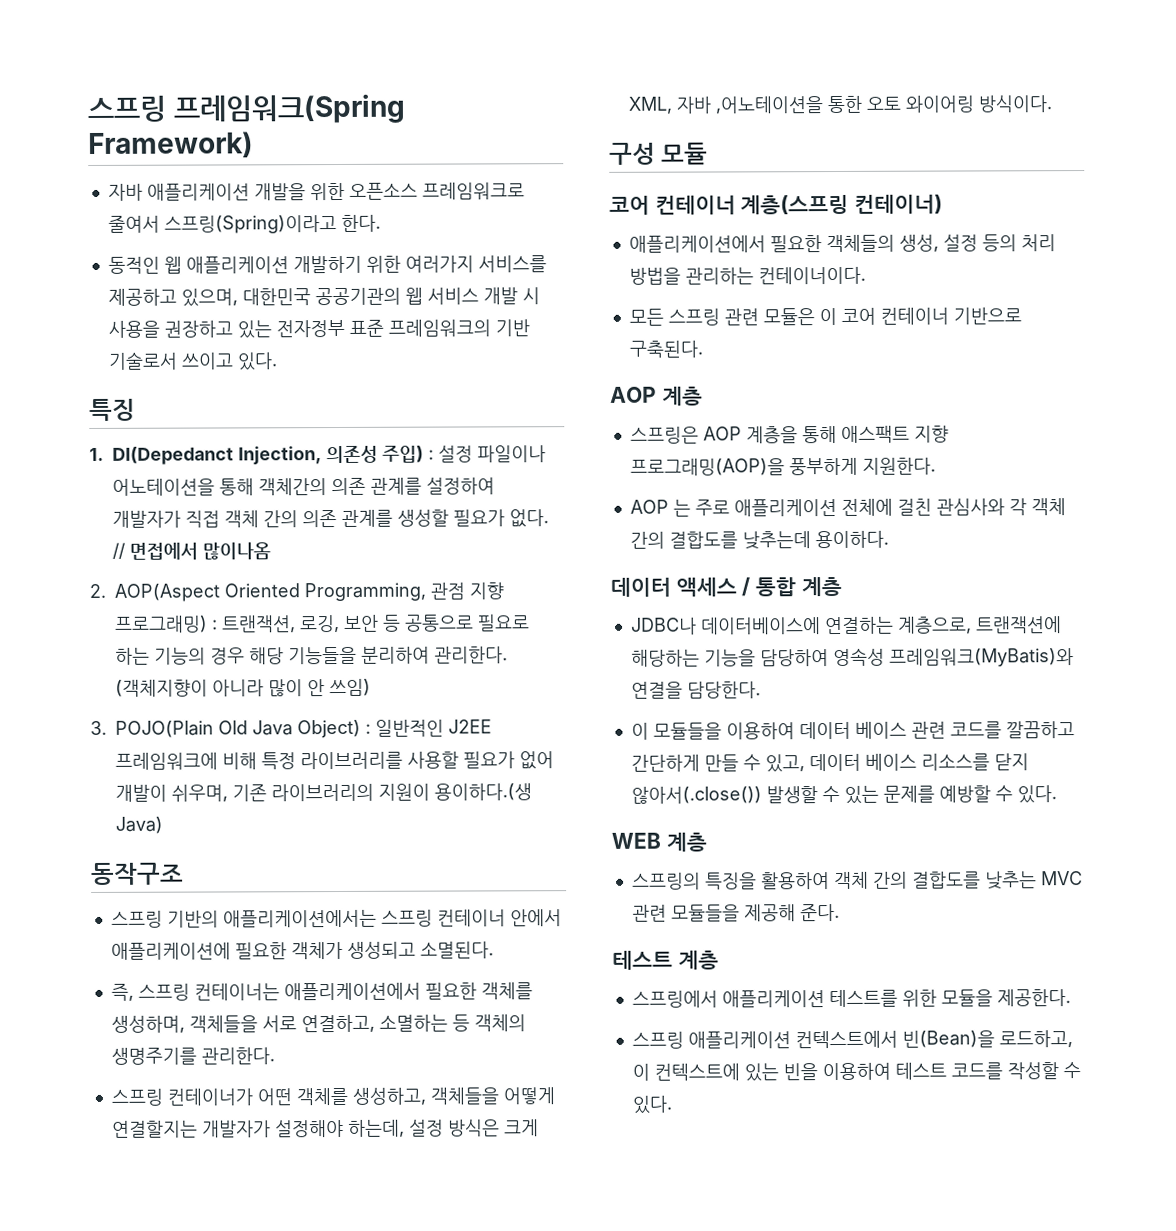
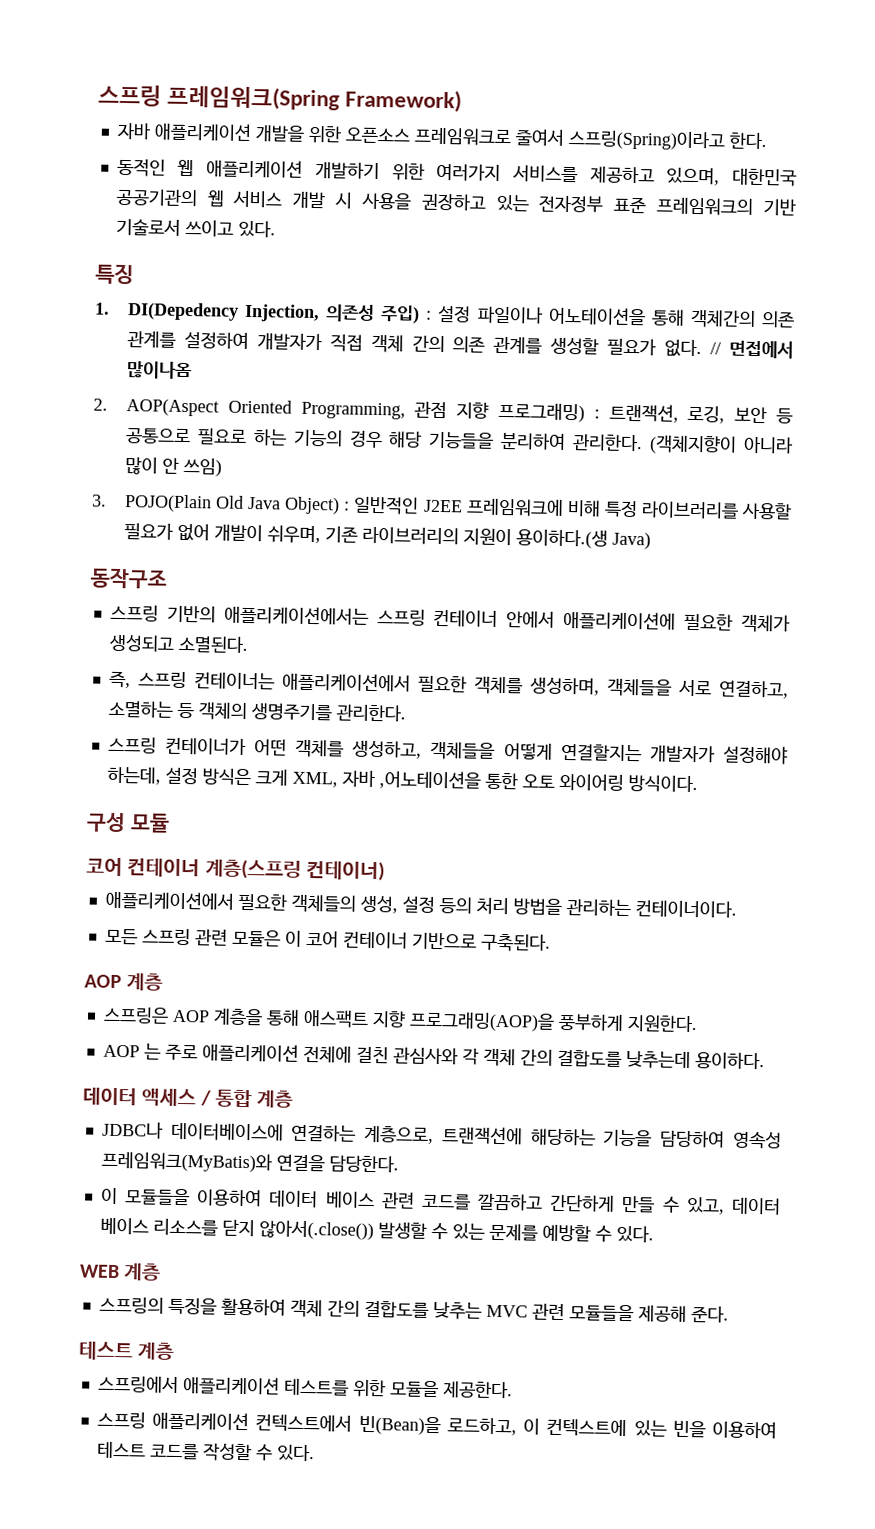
- 1. DI(Depedanct Injection, 의존성 주입) : 설정 파일이나 어노테이션을 통해 객체간의 의존 관계를 설정하여 개발자가 직접 객체 간의 의존 관계를 생성할 필요가 없다.
+ 1. DI(Depedency Injection, 의존성 주입) : 설정 파일이나 어노테이션을 통해 객체간의 의존 관계를 설정하여 개발자가 직접 객체 간의 의존 관계를 생성할 필요가 없다.

